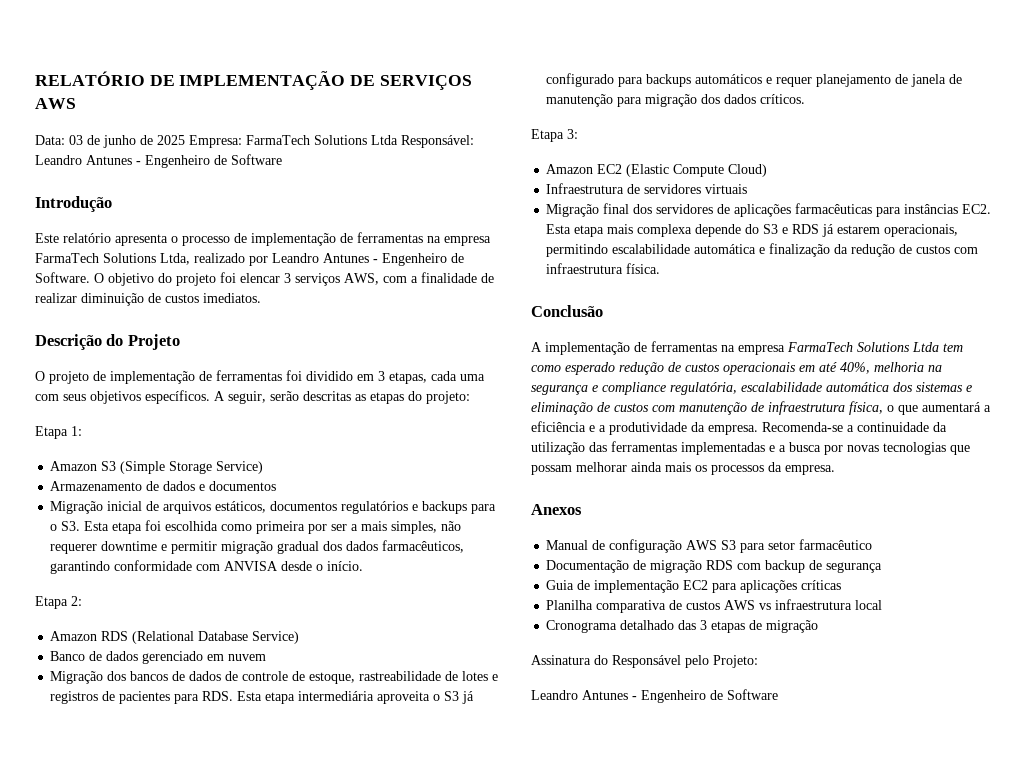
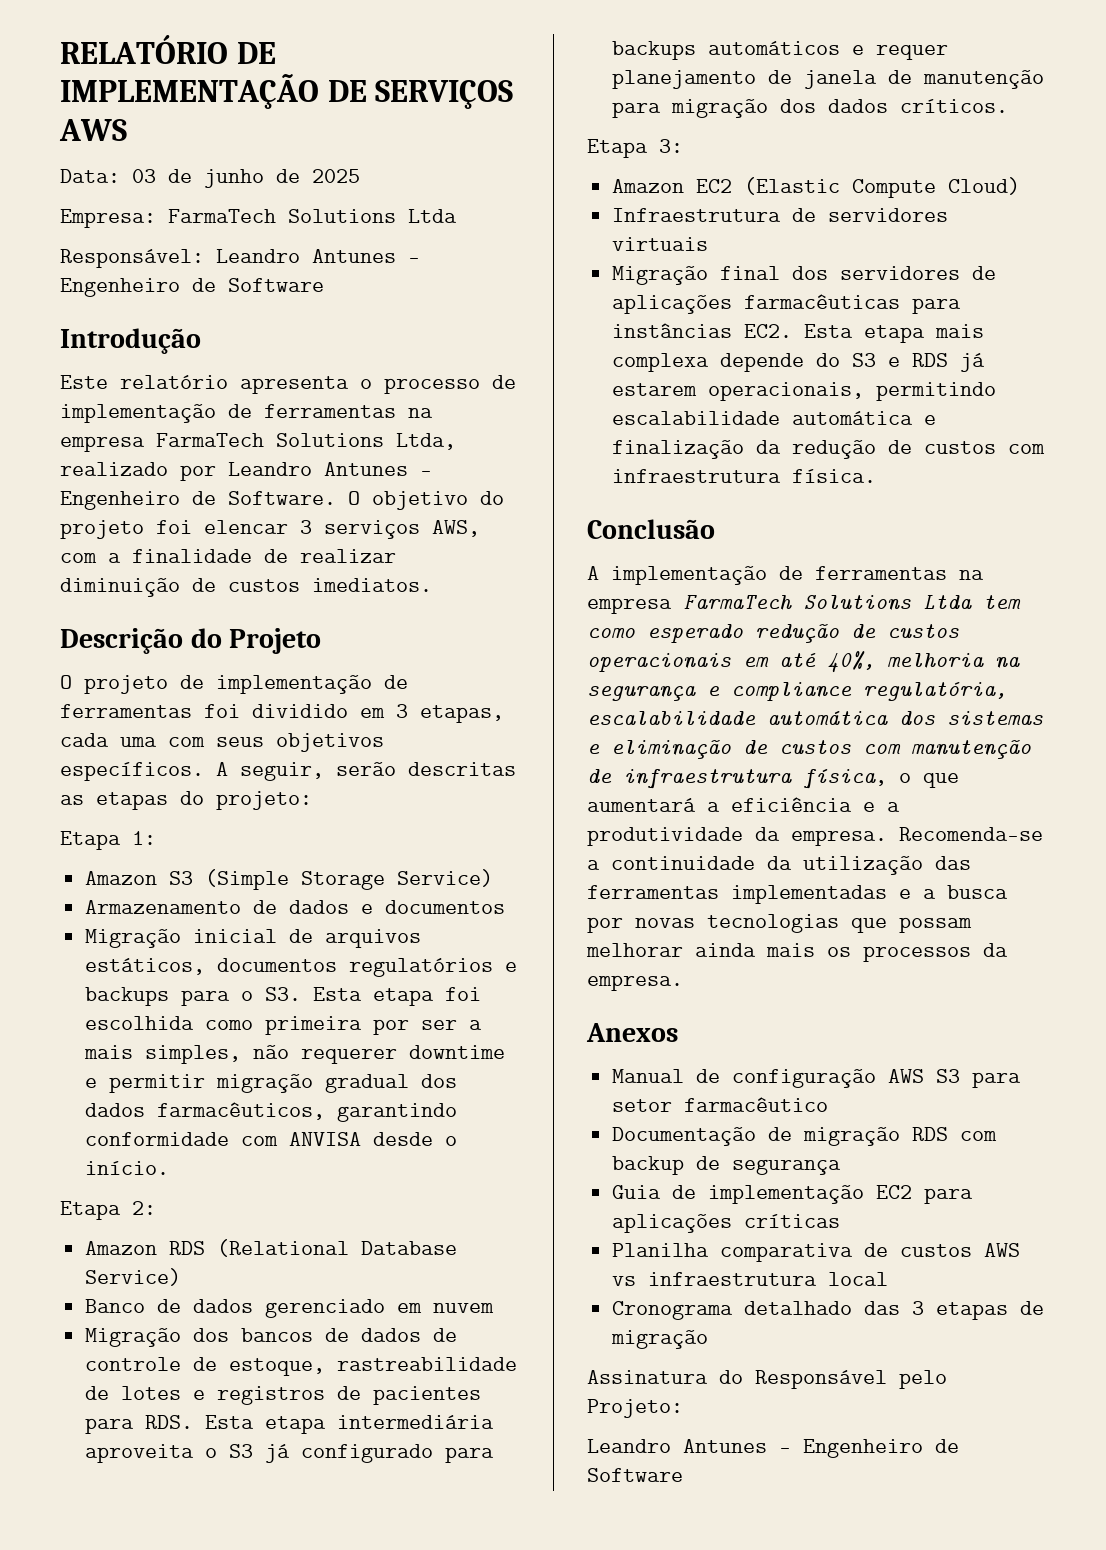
- Data: 03 de junho de 2025 Empresa: FarmaTech Solutions Ltda Responsável: Leandro Antunes - Engenheiro de Software
+ Data: 03 de junho de 2025
+ Empresa: FarmaTech Solutions Ltda
+ Responsável: Leandro Antunes - Engenheiro de Software

